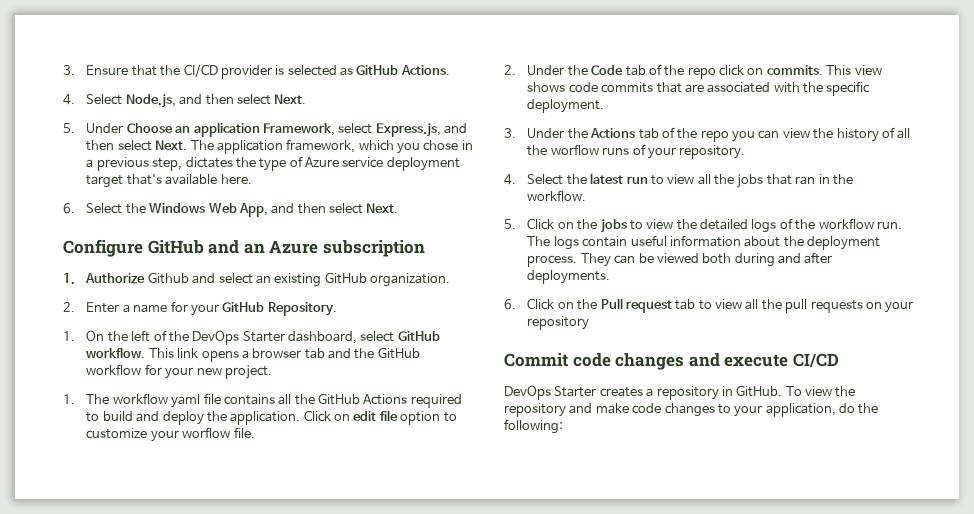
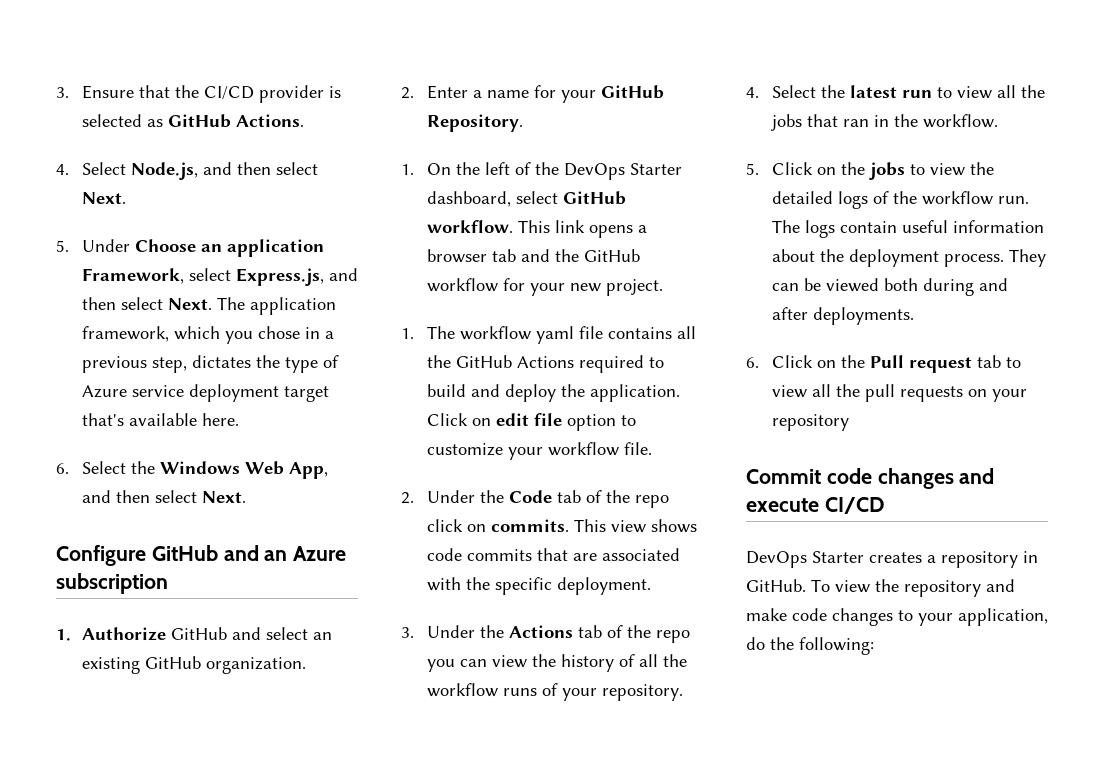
- 1. Authorize Github and select an existing GitHub organization.
+ 1. Authorize GitHub and select an existing GitHub organization.
- Click on edit file option to customize your worflow file.
+ Click on edit file option to customize your workflow file.
- 3. Under the Actions tab of the repo you can view the history of all the worflow runs of your repository.
+ 3. Under the Actions tab of the repo you can view the history of all the workflow runs of your repository.

